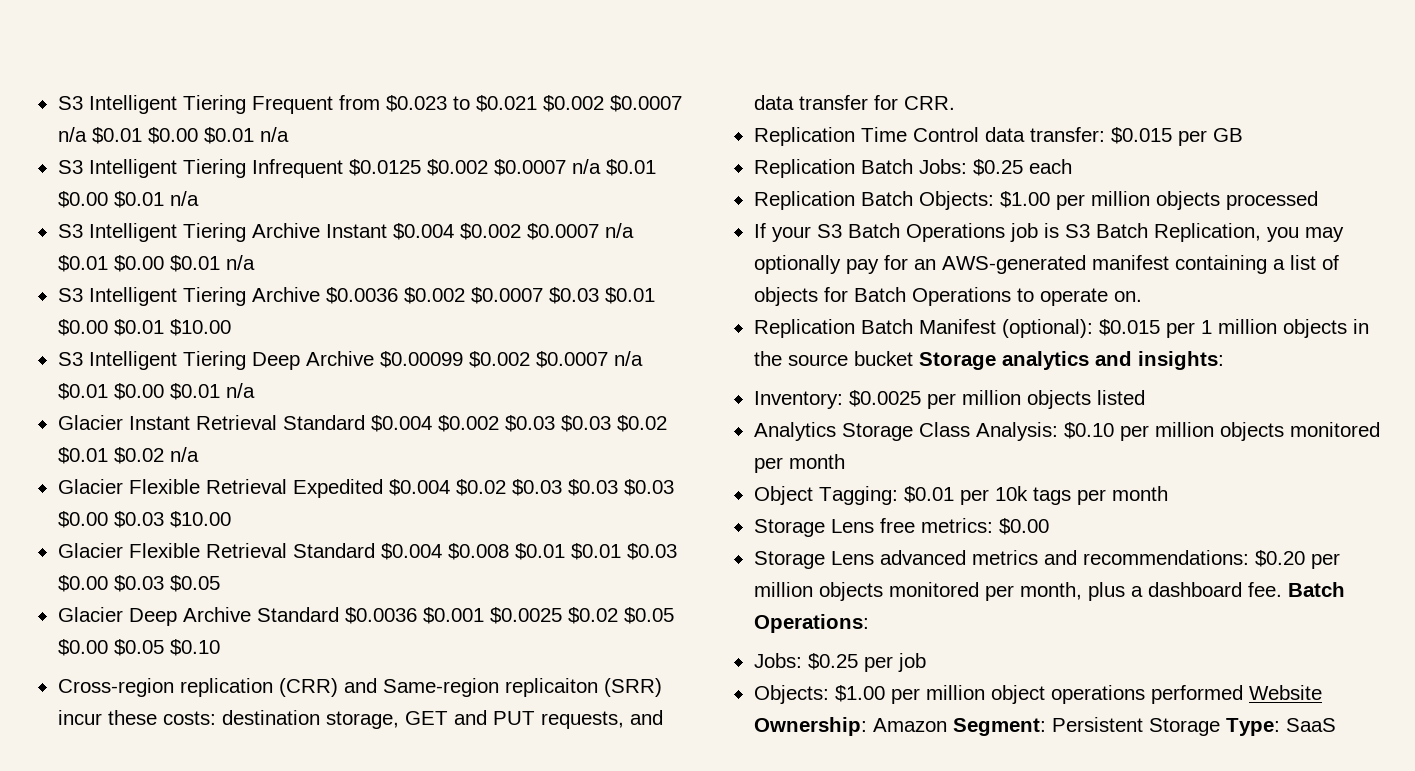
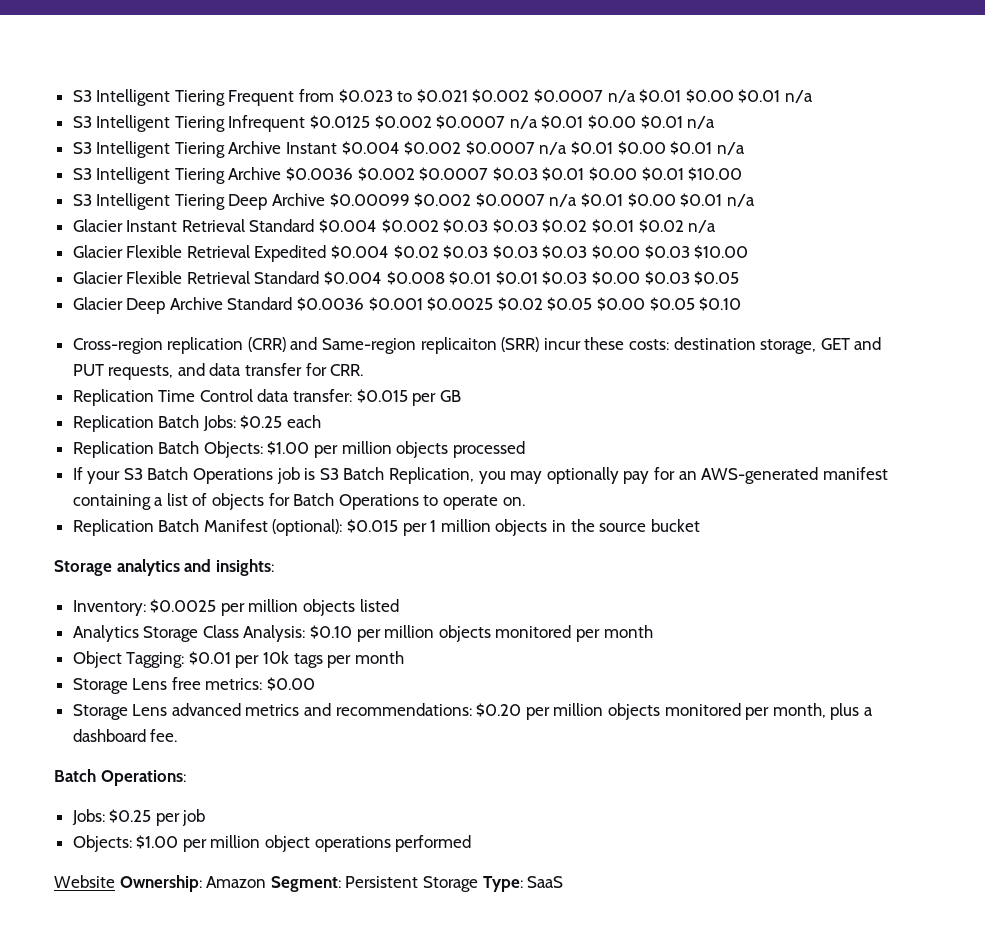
- Replication Batch Manifest (optional): $0.015 per 1 million objects in the source bucket Storage analytics and insights:
+ Replication Batch Manifest (optional): $0.015 per 1 million objects in the source bucket
+ Storage analytics and insights:
- Storage Lens advanced metrics and recommendations: $0.20 per million objects monitored per month, plus a dashboard fee. Batch Operations:
+ Storage Lens advanced metrics and recommendations: $0.20 per million objects monitored per month, plus a dashboard fee.
+ Batch Operations:
- Objects: $1.00 per million object operations performed Website Ownership: Amazon Segment: Persistent Storage Type: SaaS
+ Objects: $1.00 per million object operations performed
+ Website Ownership: Amazon Segment: Persistent Storage Type: SaaS

